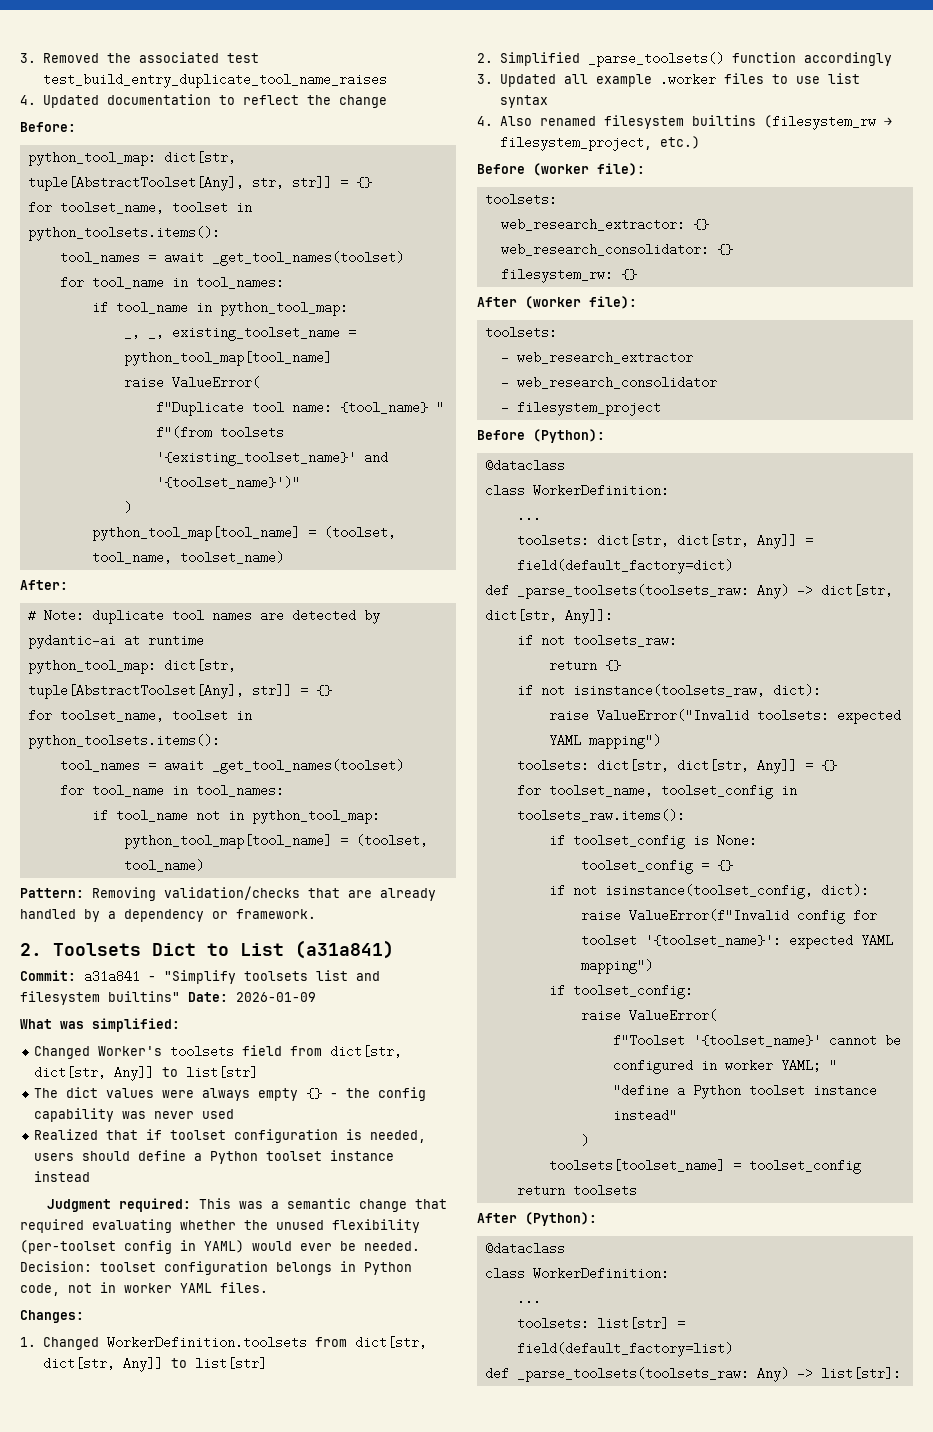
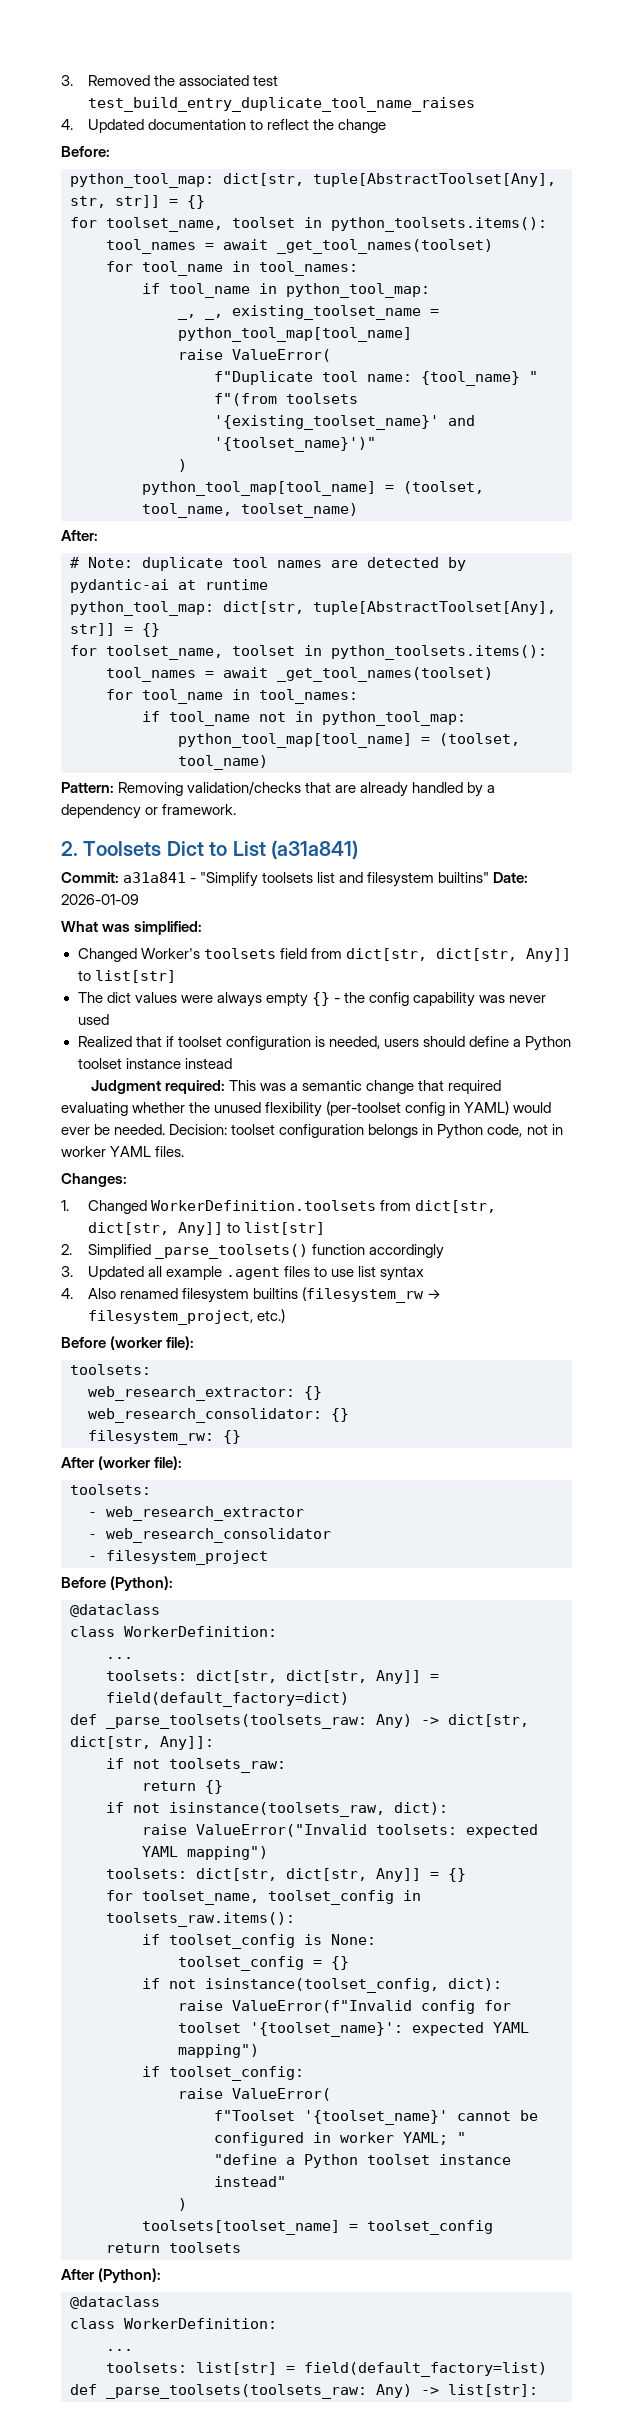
- 3. Updated all example .worker files to use list syntax
+ 3. Updated all example .agent files to use list syntax

